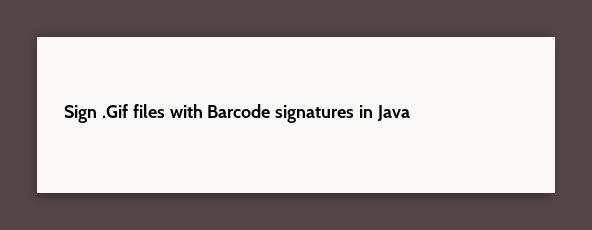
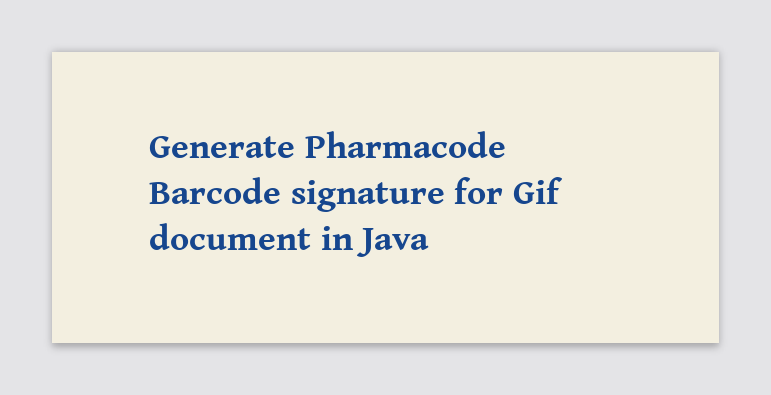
- Sign .Gif files with Barcode signatures in Java
+ Generate Pharmacode Barcode signature for Gif document in Java

